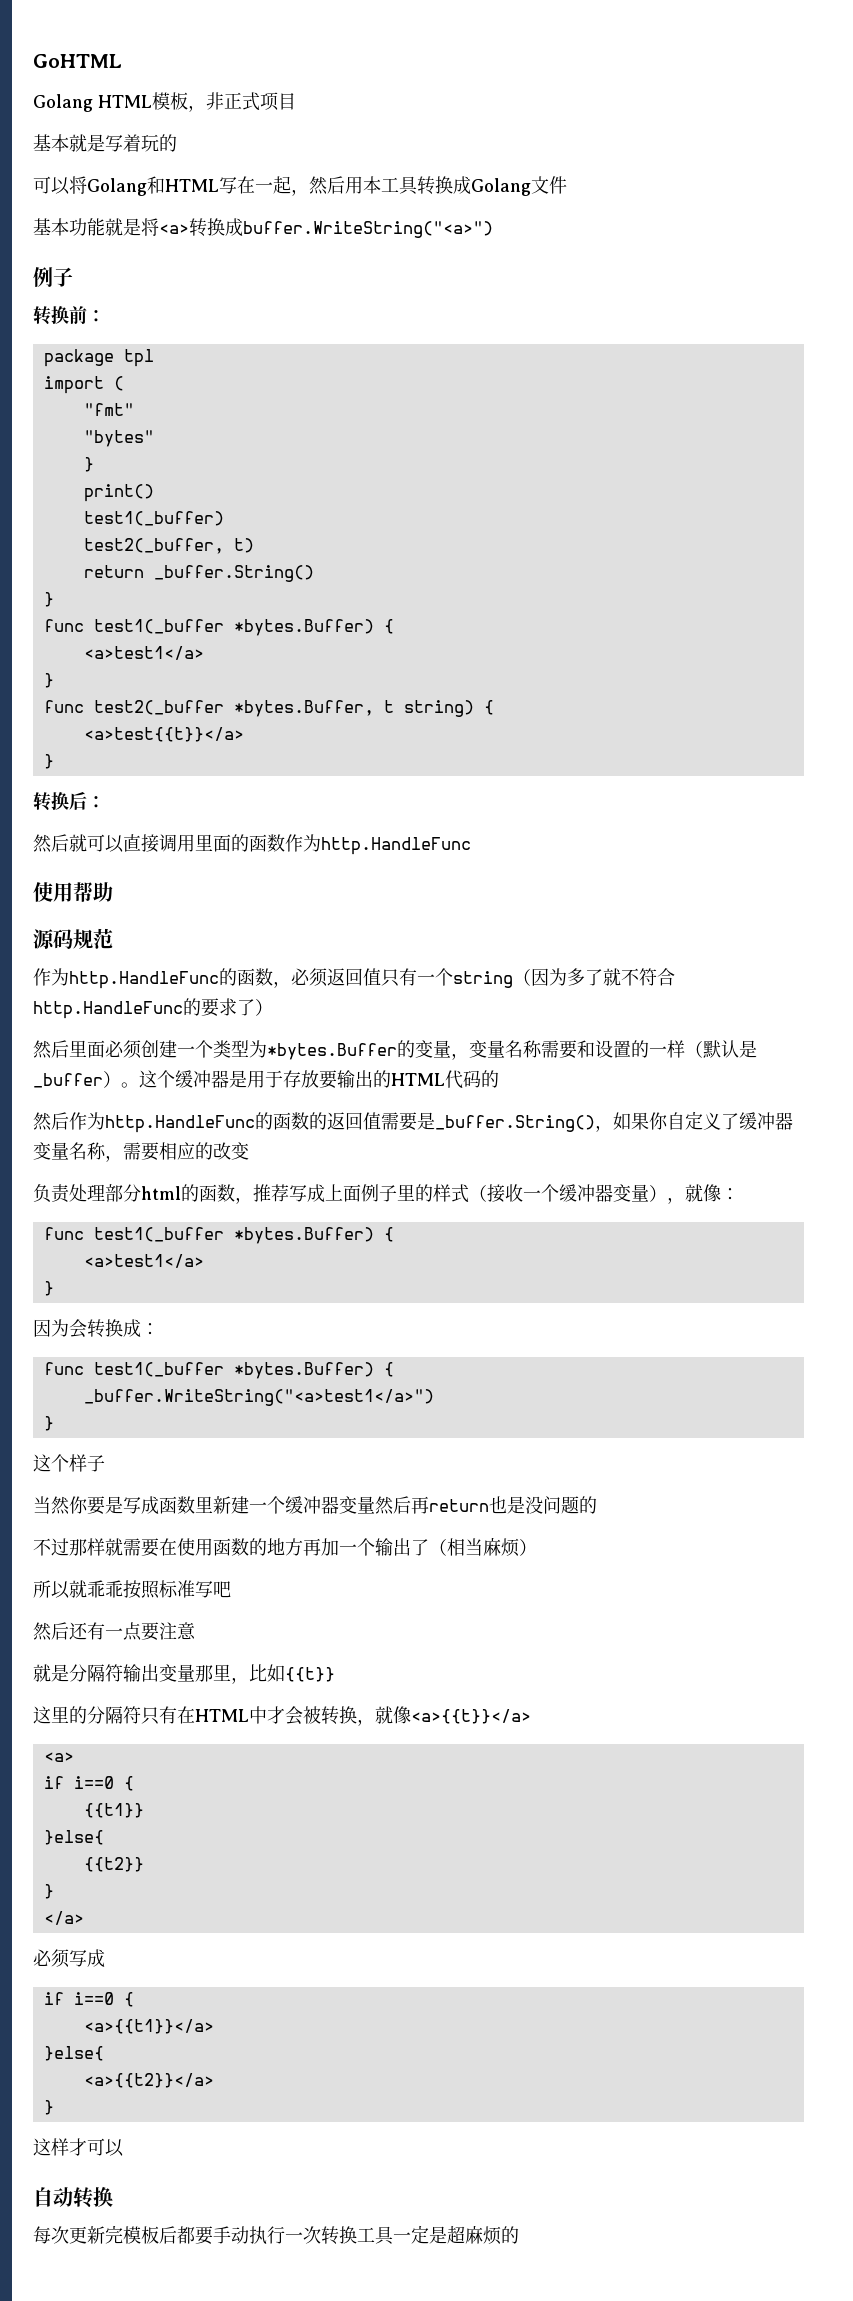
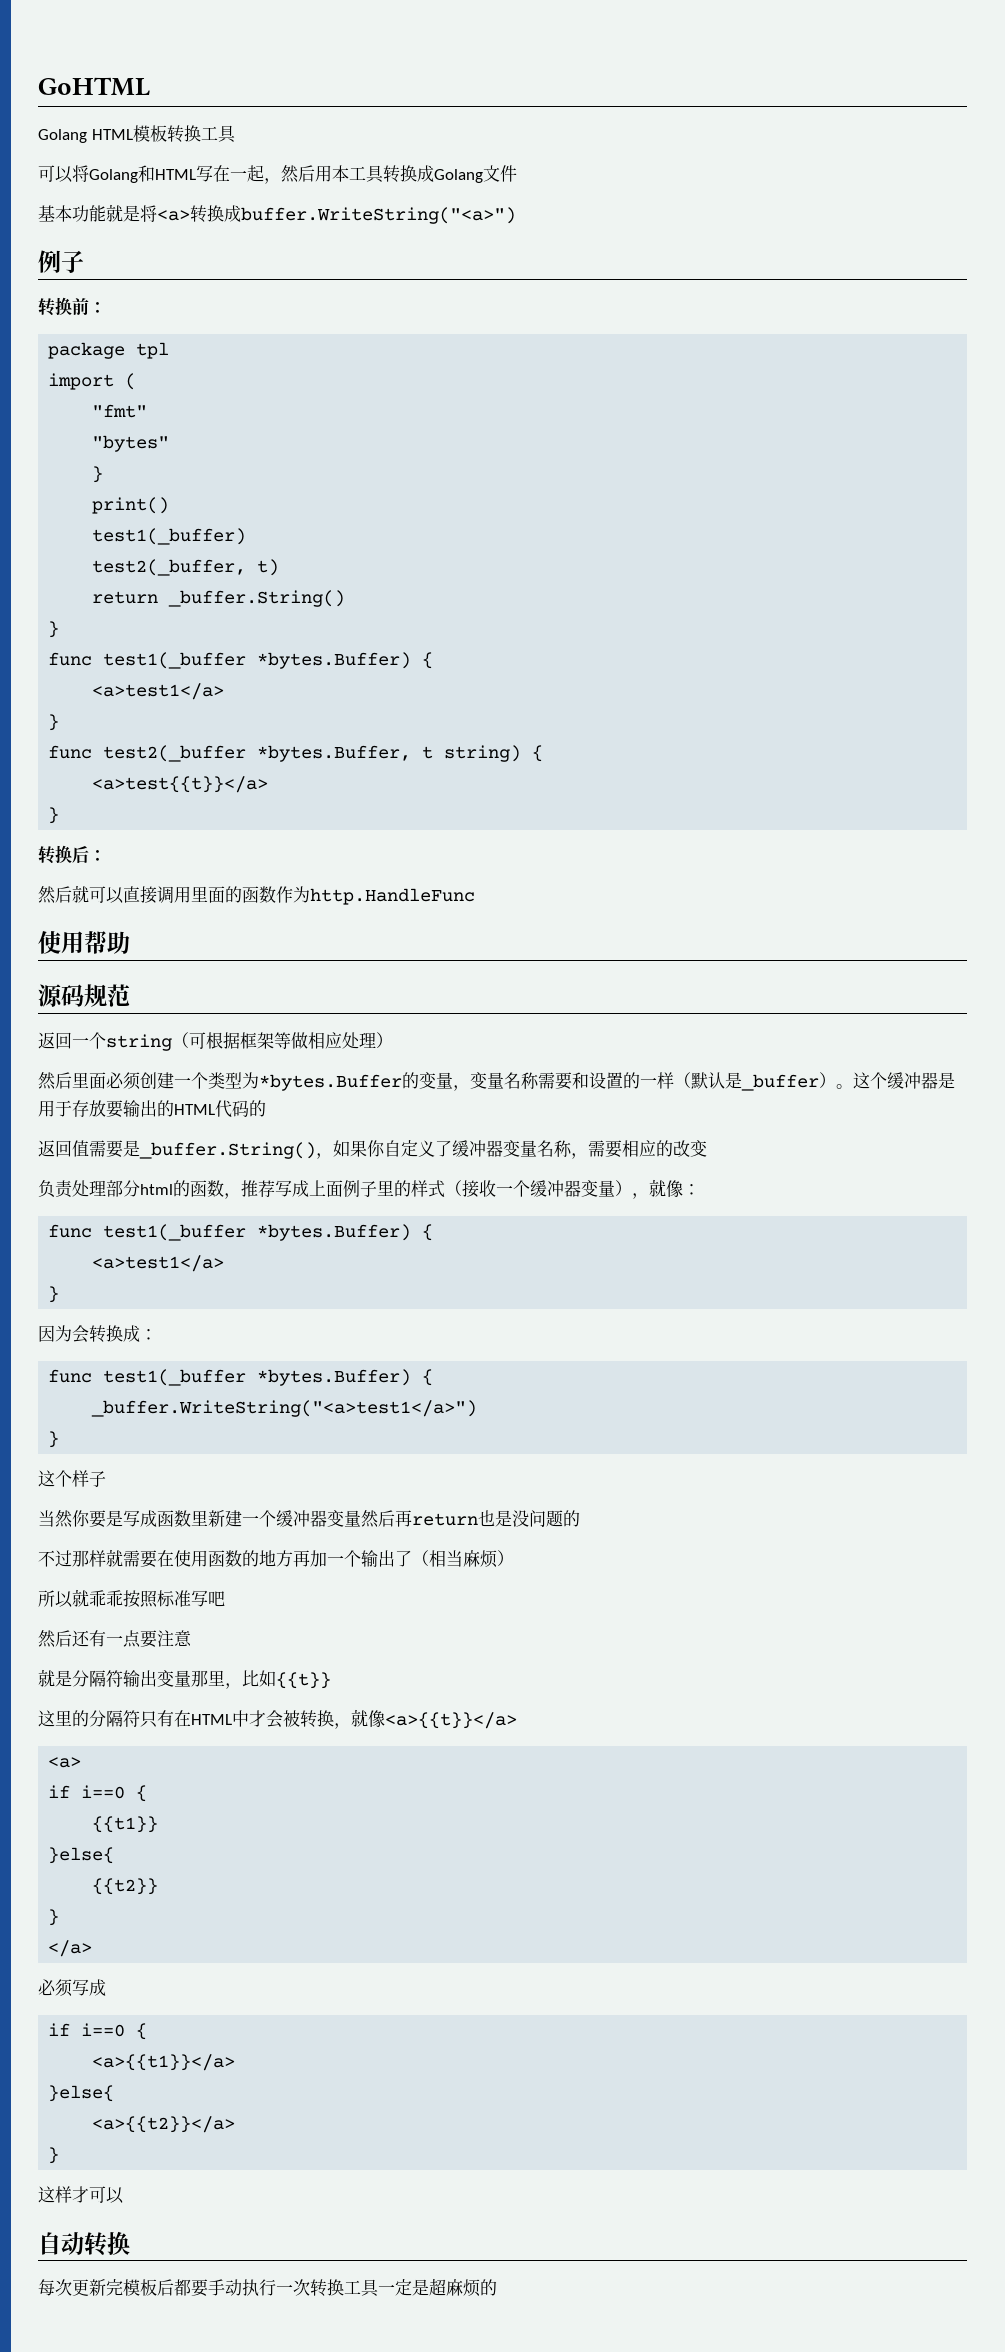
- Golang HTML模板，非正式项目
- 基本就是写着玩的
+ Golang HTML模板转换工具
- 作为http.HandleFunc的函数，必须返回值只有一个string（因为多了就不符合http.HandleFunc的要求了）
+ 返回一个string（可根据框架等做相应处理）
- 然后作为http.HandleFunc的函数的返回值需要是_buffer.String()，如果你自定义了缓冲器变量名称，需要相应的改变
+ 返回值需要是_buffer.String()，如果你自定义了缓冲器变量名称，需要相应的改变

